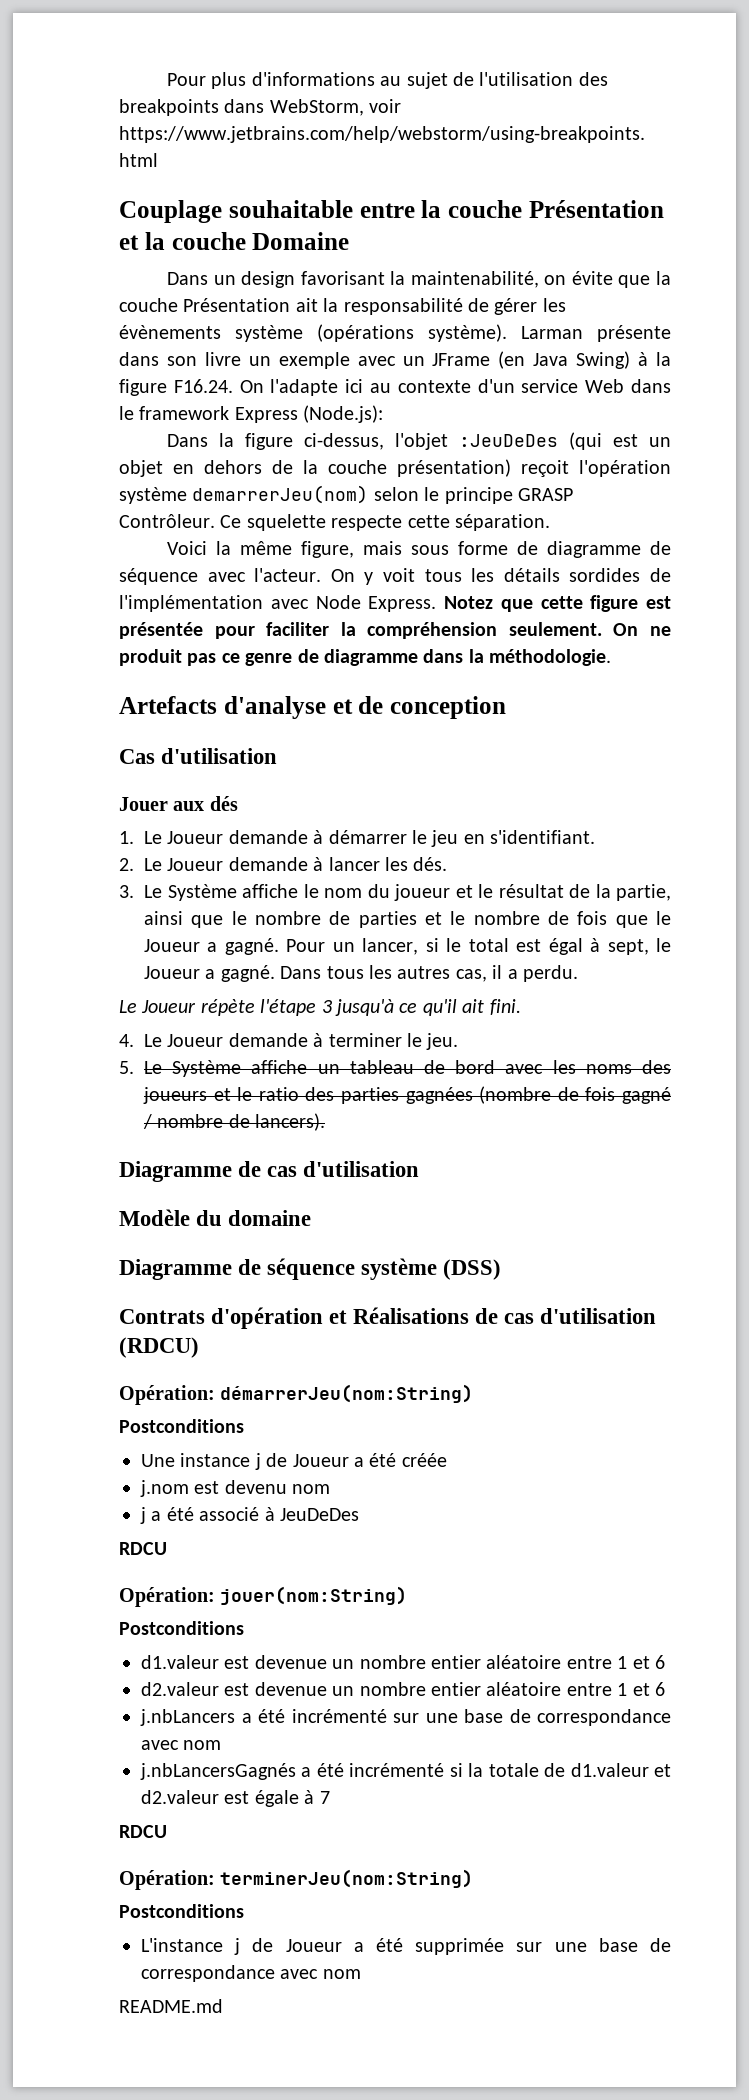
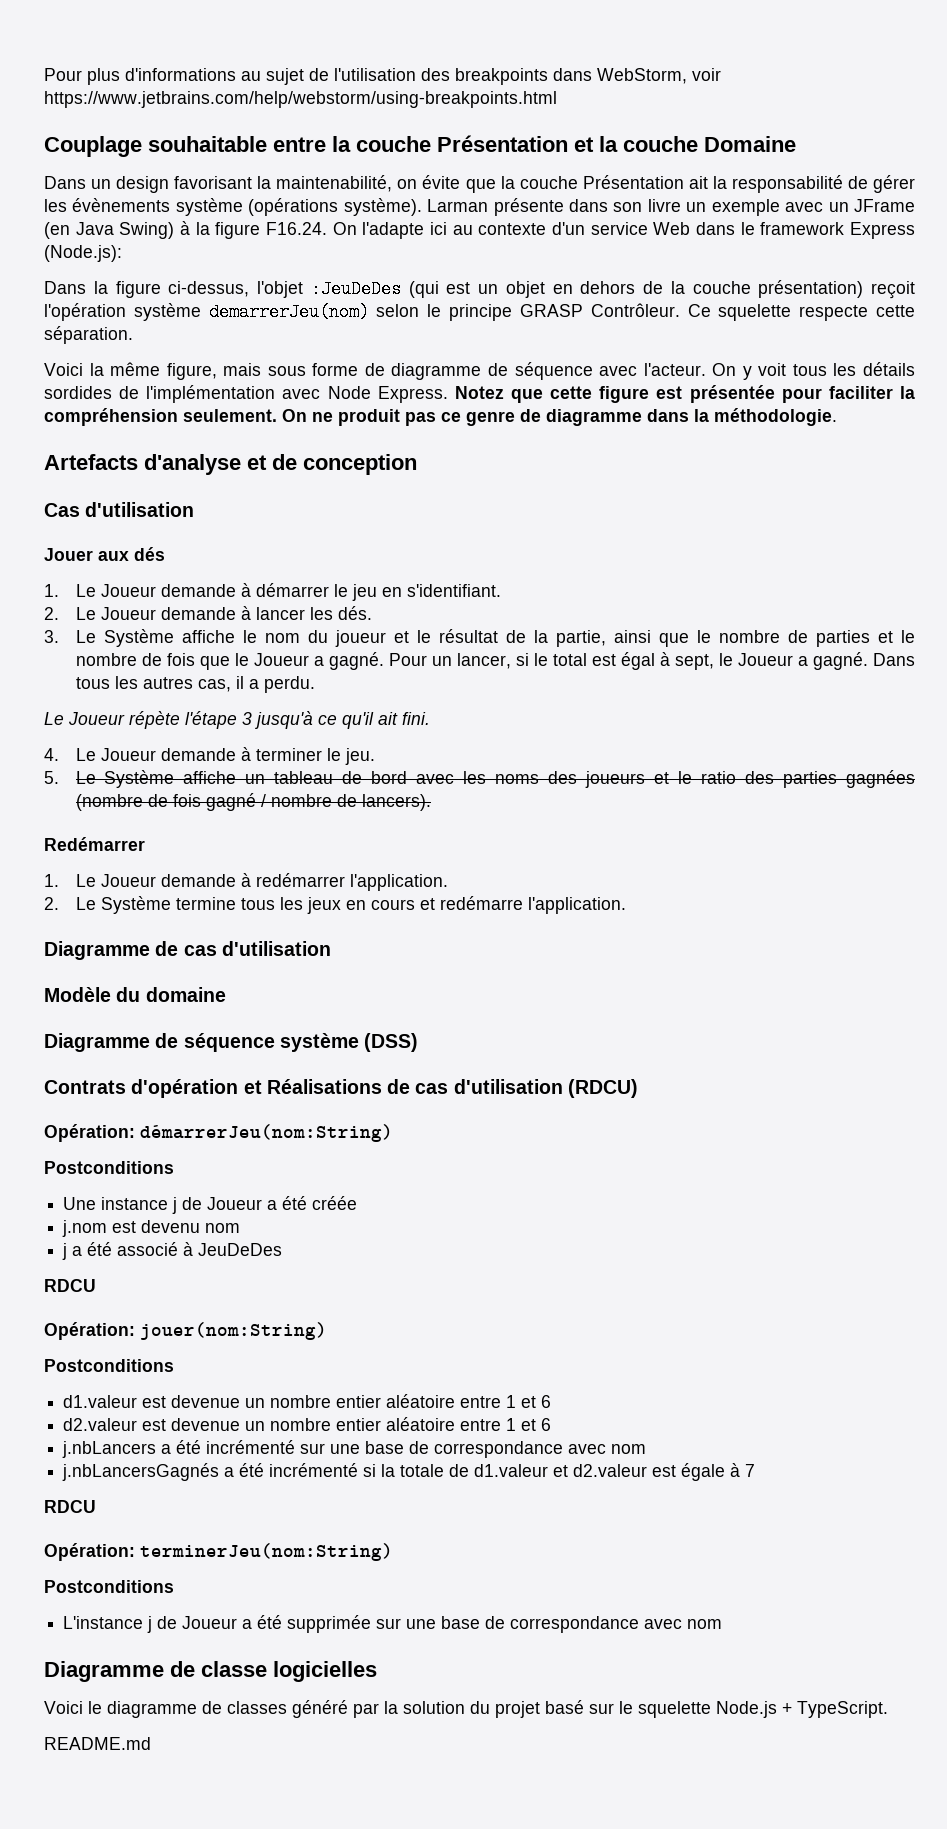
+ Redémarrer
+ 1. Le Joueur demande à redémarrer l'application.
+ 2. Le Système termine tous les jeux en cours et redémarre l'application.
+ Diagramme de classe logicielles
+ Voici le diagramme de classes généré par la solution du projet basé sur le squelette Node.js + TypeScript.

